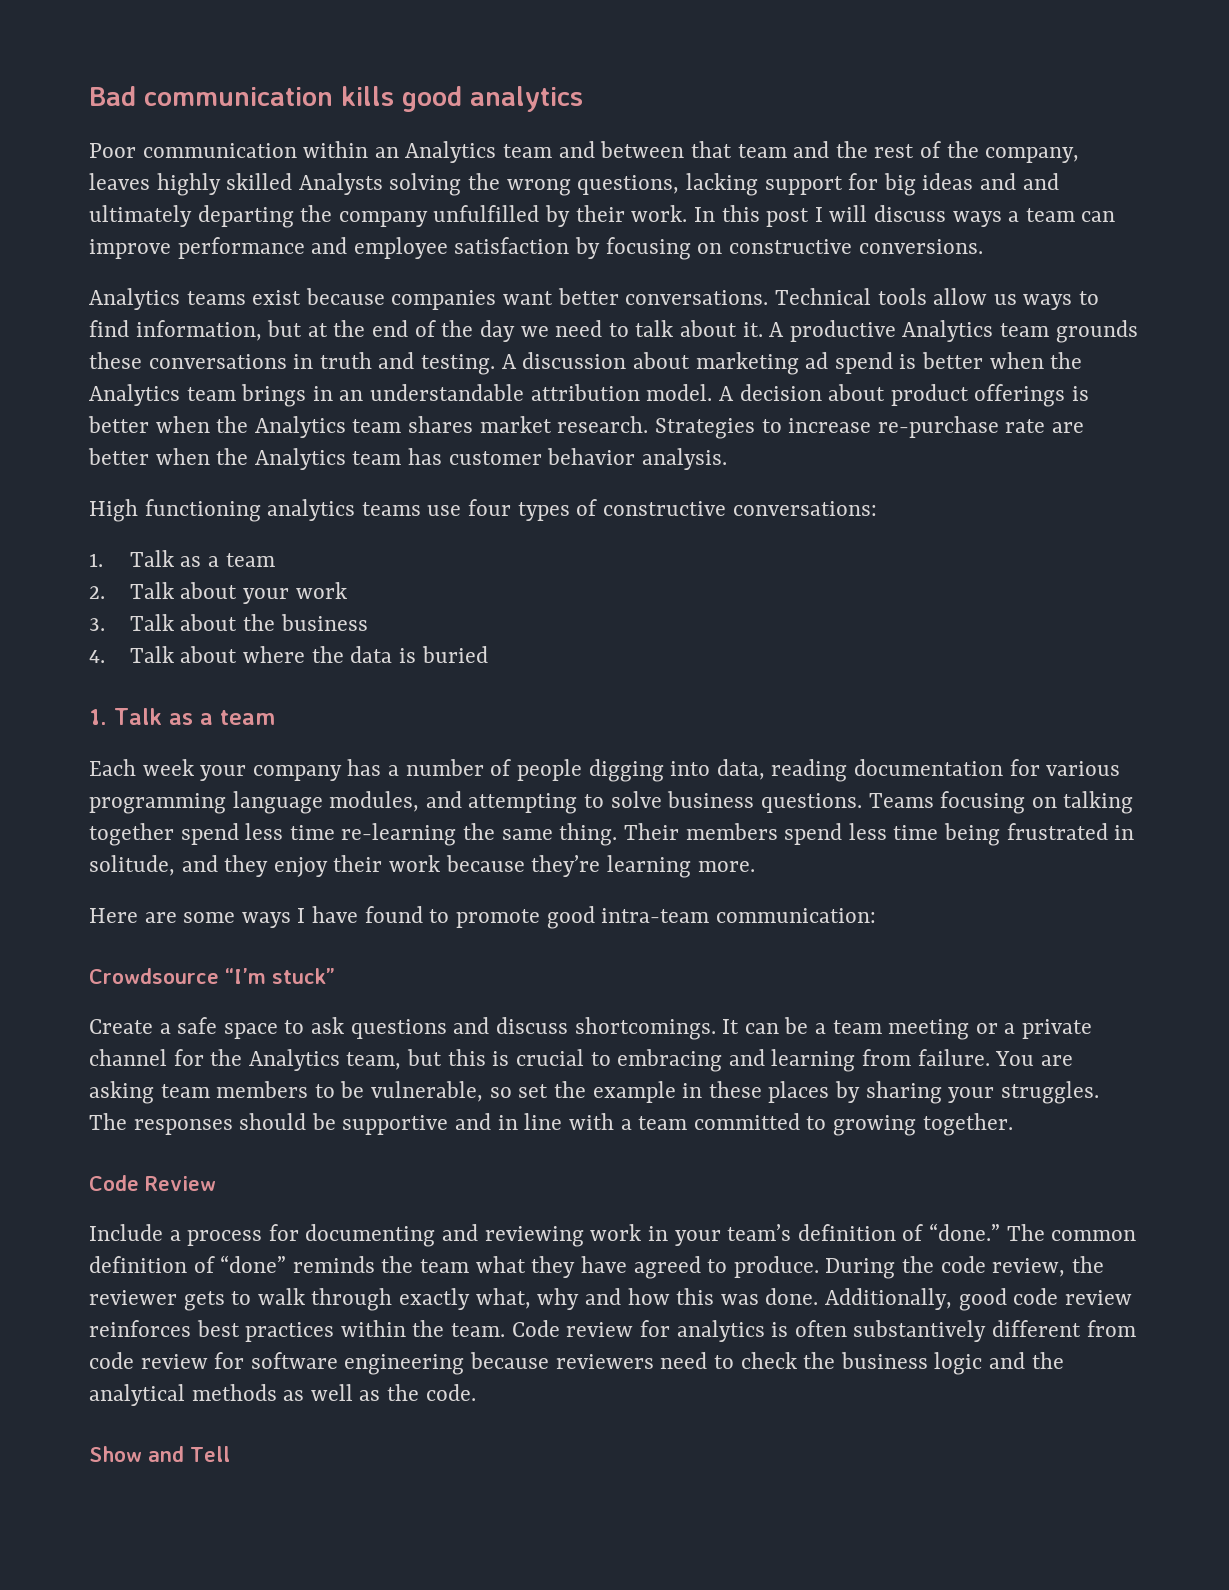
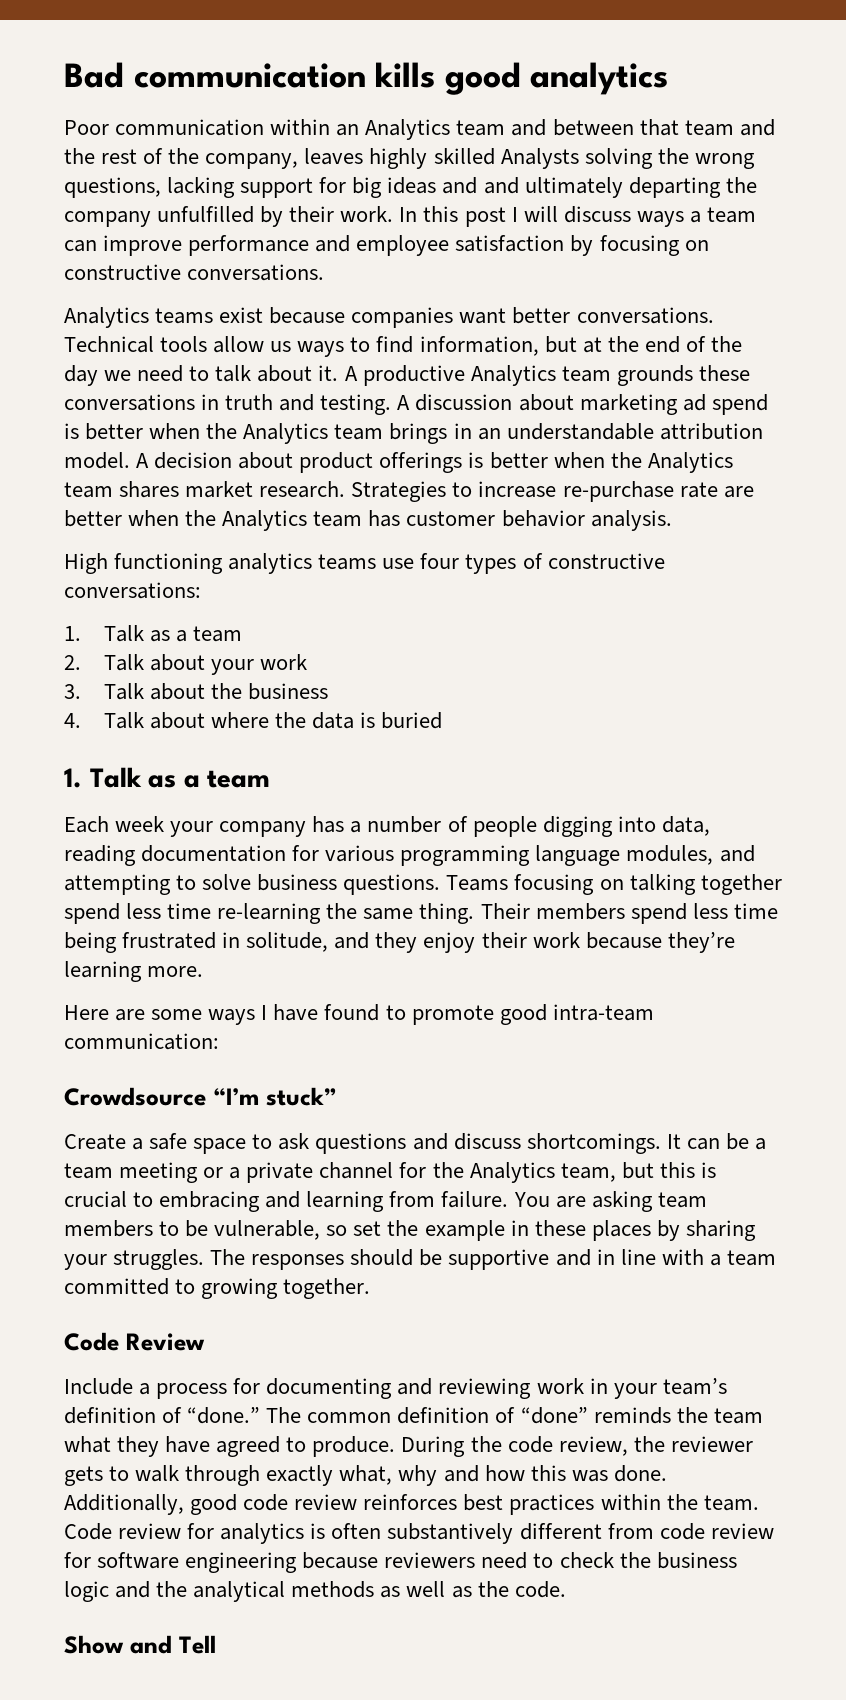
- In this post I will discuss ways a team can improve performance and employee satisfaction by focusing on constructive conversions.
+ In this post I will discuss ways a team can improve performance and employee satisfaction by focusing on constructive conversations.

